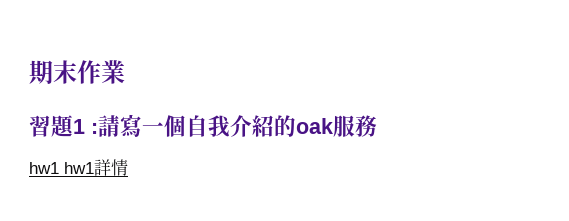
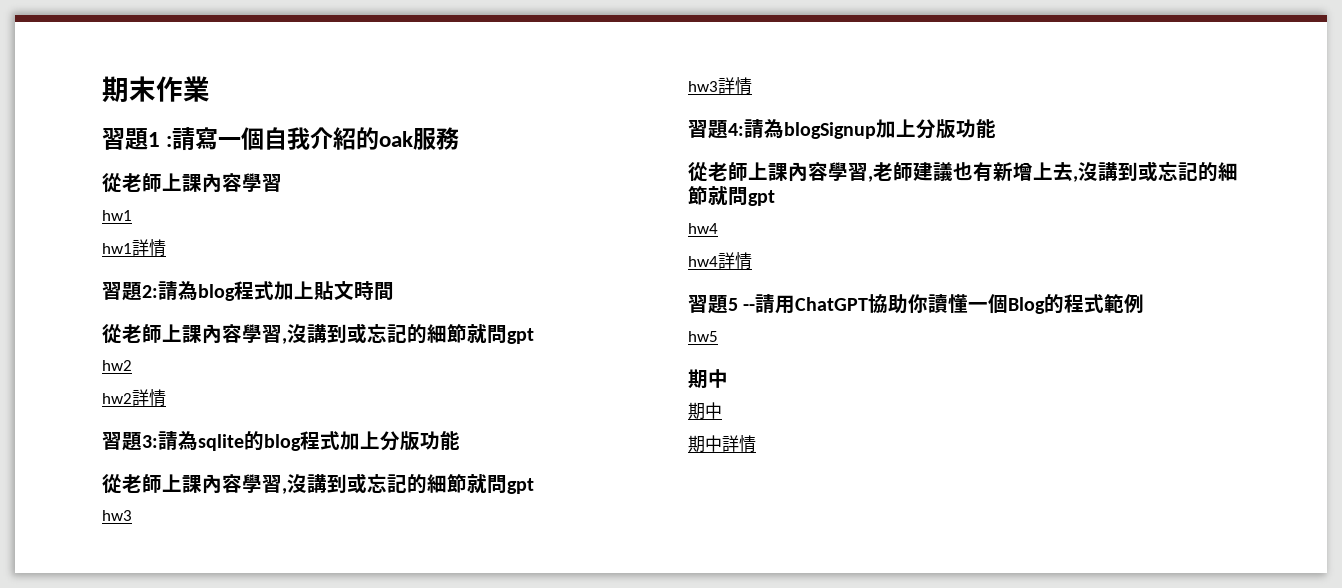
  習題1 :請寫一個自我介紹的oak服務
- hw1 hw1詳情
+ 從老師上課內容學習
+ hw1
+ hw1詳情
+ 習題2:請為blog程式加上貼文時間
+ 從老師上課內容學習,沒講到或忘記的細節就問gpt
+ hw2
+ hw2詳情
+ 習題3:請為sqlite的blog程式加上分版功能
+ 從老師上課內容學習,沒講到或忘記的細節就問gpt
+ hw3
+ hw3詳情
+ 習題4:請為blogSignup加上分版功能
+ 從老師上課內容學習,老師建議也有新增上去,沒講到或忘記的細節就問gpt
+ hw4
+ hw4詳情
+ 習題5 --請用ChatGPT協助你讀懂一個Blog的程式範例
+ hw5
+ 期中
+ 期中
+ 期中詳情

